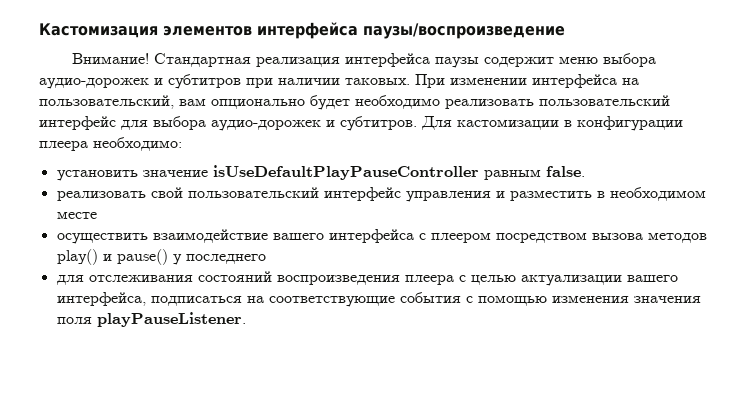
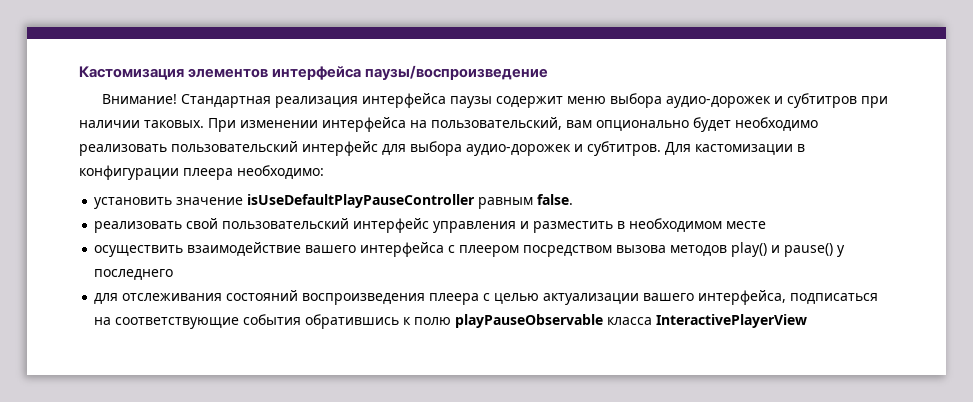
- для отслеживания состояний воспроизведения плеера с целью актуализации вашего интерфейса, подписаться на соответствующие события с помощью изменения значения поля playPauseListener.
+ для отслеживания состояний воспроизведения плеера с целью актуализации вашего интерфейса, подписаться на соответствующие события обратившись к полю playPauseObservable класса InteractivePlayerView

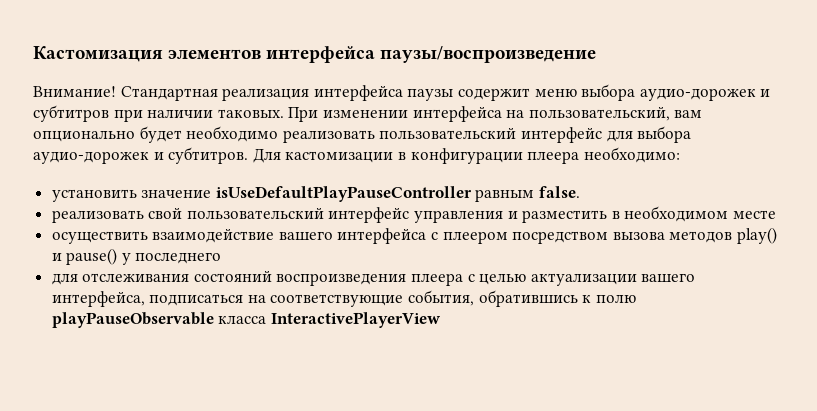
- для отслеживания состояний воспроизведения плеера с целью актуализации вашего интерфейса, подписаться на соответствующие события обратившись к полю playPauseObservable класса InteractivePlayerView
+ для отслеживания состояний воспроизведения плеера с целью актуализации вашего интерфейса, подписаться на соответствующие события, обратившись к полю playPauseObservable класса InteractivePlayerView

